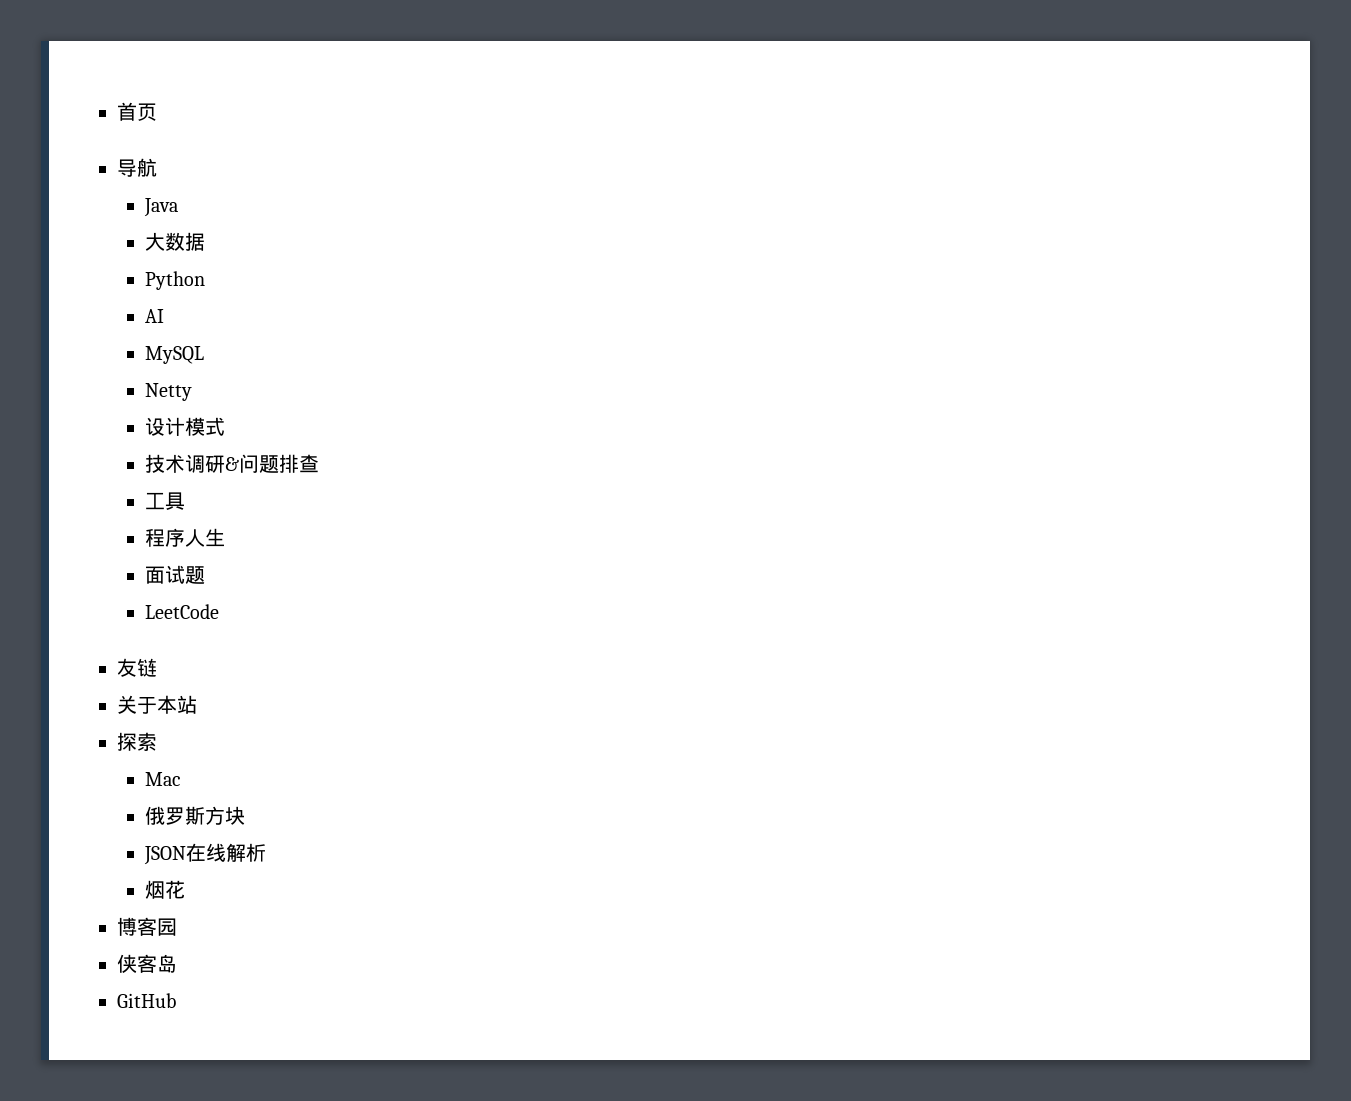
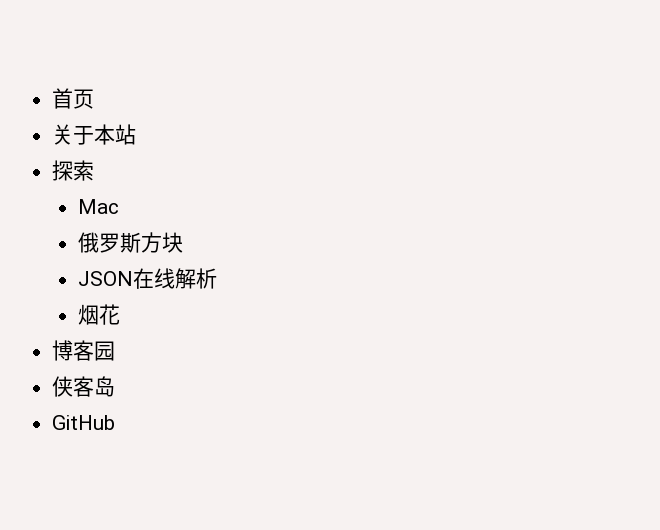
- 导航
- Java
- 大数据
- Python
- AI
- MySQL
- Netty
- 设计模式
- 技术调研&问题排查
- 工具
- 程序人生
- 面试题
- LeetCode
- 友链

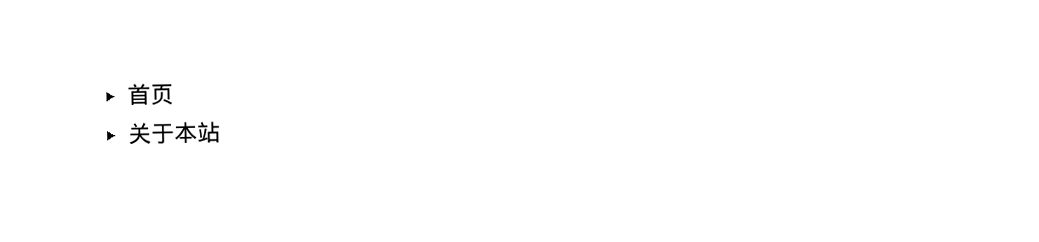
- 探索
- Mac
- 俄罗斯方块
- JSON在线解析
- 烟花
- 博客园
- 侠客岛
- GitHub

